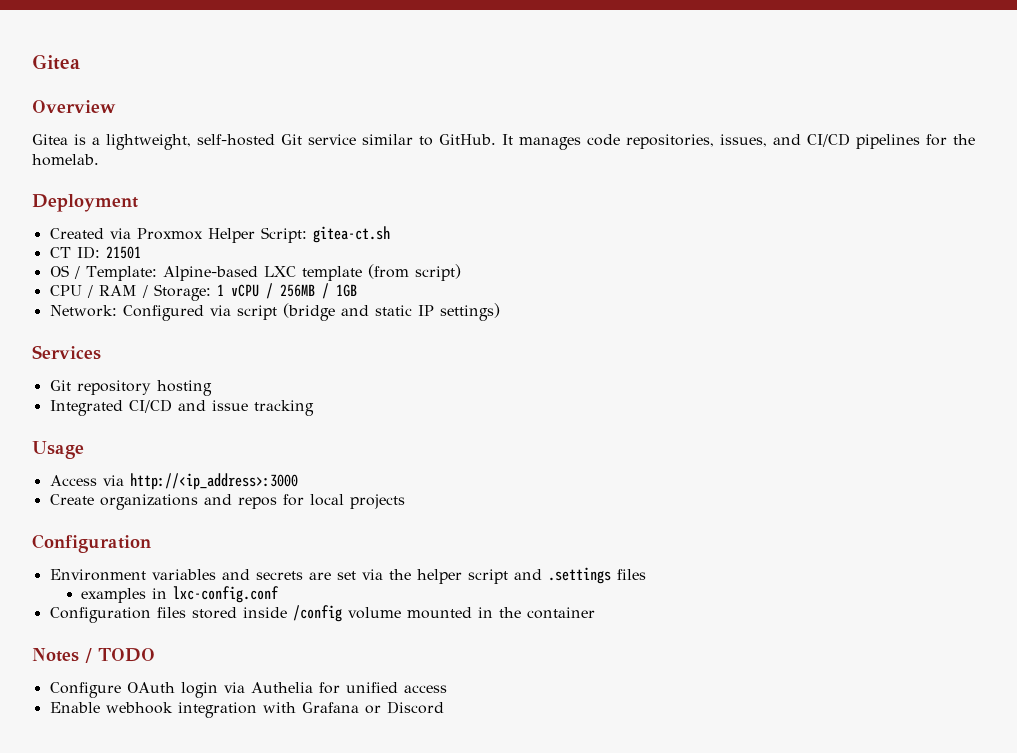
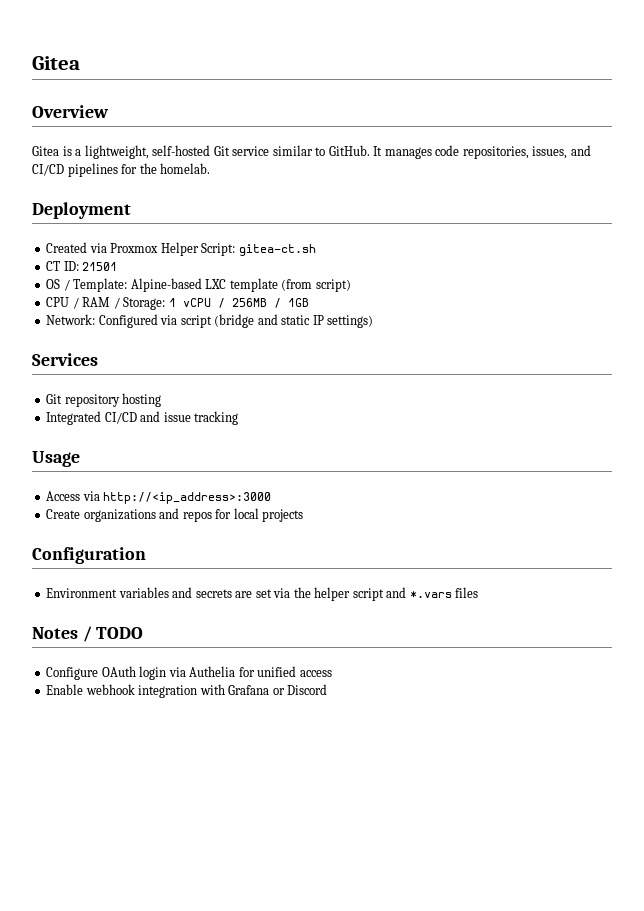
- Environment variables and secrets are set via the helper script and .settings files
- examples in lxc-config.conf
- Configuration files stored inside /config volume mounted in the container
+ Environment variables and secrets are set via the helper script and *.vars files

